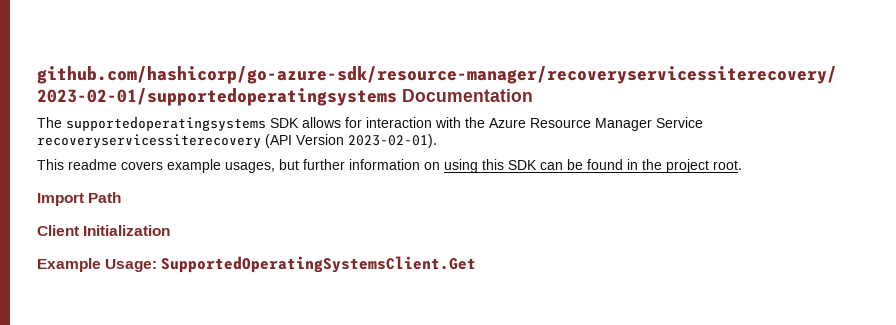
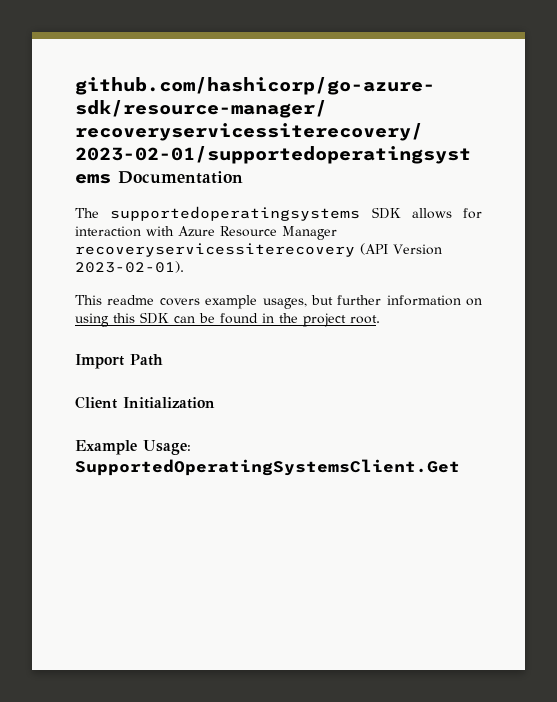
- The supportedoperatingsystems SDK allows for interaction with the Azure Resource Manager Service recoveryservicessiterecovery (API Version 2023-02-01).
+ The supportedoperatingsystems SDK allows for interaction with Azure Resource Manager recoveryservicessiterecovery (API Version 2023-02-01).

